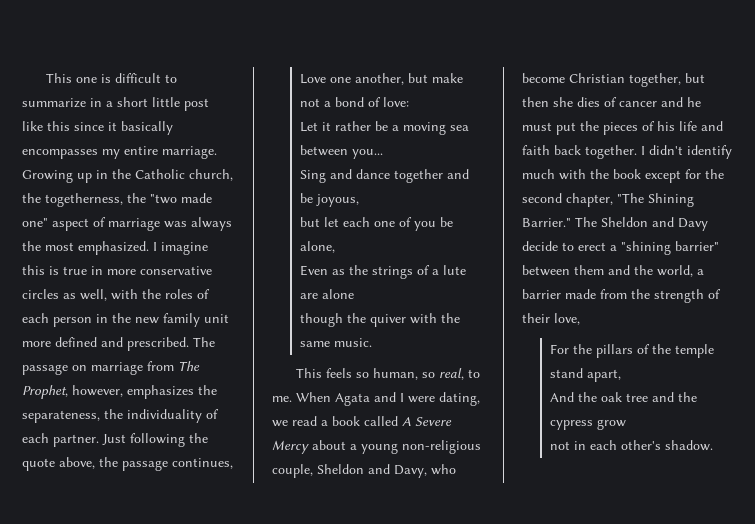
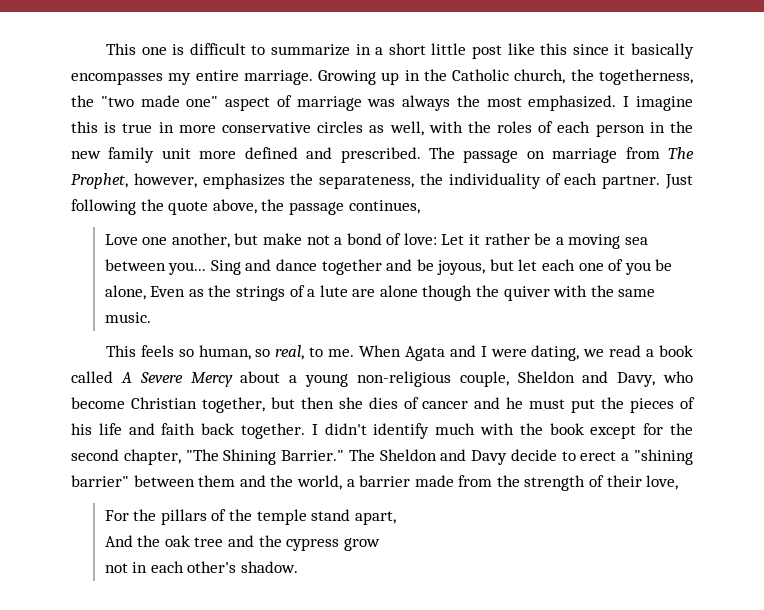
- Love one another, but make not a bond of love:
- Let it rather be a moving sea between you...
- Sing and dance together and be joyous,
- but let each one of you be alone,
- Even as the strings of a lute are alone
- though the quiver with the same music.
+ Love one another, but make not a bond of love: Let it rather be a moving sea between you... Sing and dance together and be joyous, but let each one of you be alone, Even as the strings of a lute are alone though the quiver with the same music.

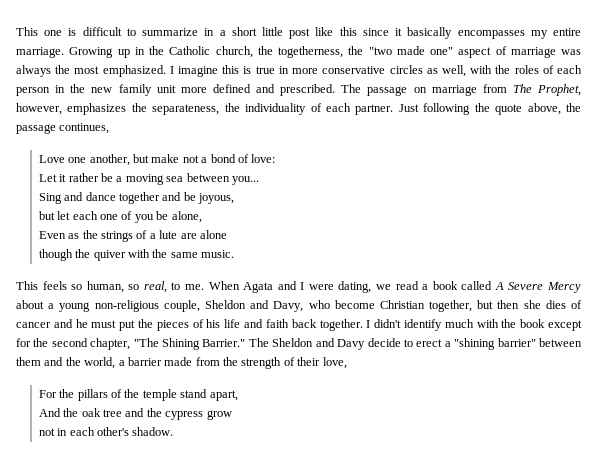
- Love one another, but make not a bond of love: Let it rather be a moving sea between you... Sing and dance together and be joyous, but let each one of you be alone, Even as the strings of a lute are alone though the quiver with the same music.
+ Love one another, but make not a bond of love:
+ Let it rather be a moving sea between you...
+ Sing and dance together and be joyous,
+ but let each one of you be alone,
+ Even as the strings of a lute are alone
+ though the quiver with the same music.

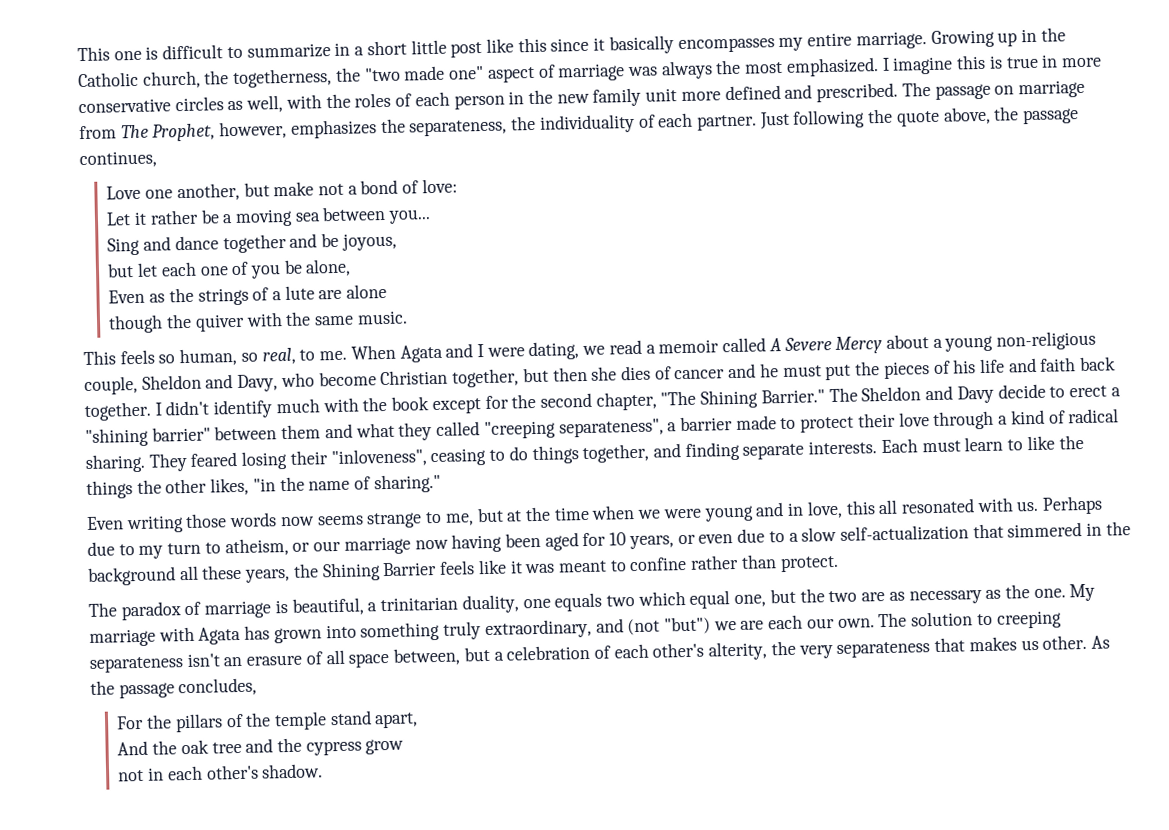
- When Agata and I were dating, we read a book called A Severe Mercy about a young non-religious couple, Sheldon and Davy, who become Christian together, but then she dies of cancer and he must put the pieces of his life and faith back together.
+ When Agata and I were dating, we read a memoir called A Severe Mercy about a young non-religious couple, Sheldon and Davy, who become Christian together, but then she dies of cancer and he must put the pieces of his life and faith back together.
- The Sheldon and Davy decide to erect a "shining barrier" between them and the world, a barrier made from the strength of their love,
+ The Sheldon and Davy decide to erect a "shining barrier" between them and what they called "creeping separateness", a barrier made to protect their love through a kind of radical sharing. They feared losing their "inloveness", ceasing to do things together, and finding separate interests. Each must learn to like the things the other likes, "in the name of sharing."
+ Even writing those words now seems strange to me, but at the time when we were young and in love, this all resonated with us. Perhaps due to my turn to atheism, or our marriage now having been aged for 10 years, or even due to a slow self-actualization that simmered in the background all these years, the Shining Barrier feels like it was meant to confine rather than protect.
+ The paradox of marriage is beautiful, a trinitarian duality, one equals two which equal one, but the two are as necessary as the one. My marriage with Agata has grown into something truly extraordinary, and (not "but") we are each our own. The solution to creeping separateness isn't an erasure of all space between, but a celebration of each other's alterity, the very separateness that makes us other. As the passage concludes,

